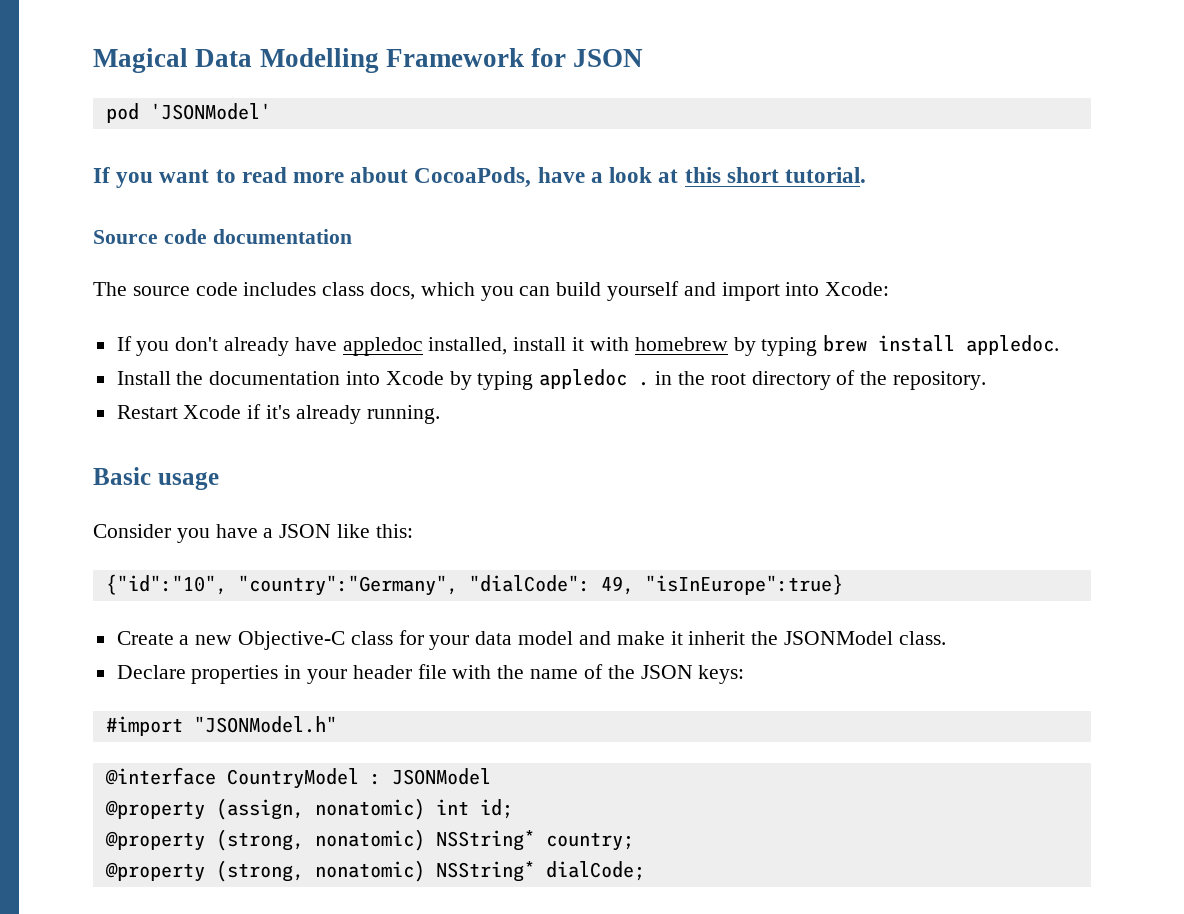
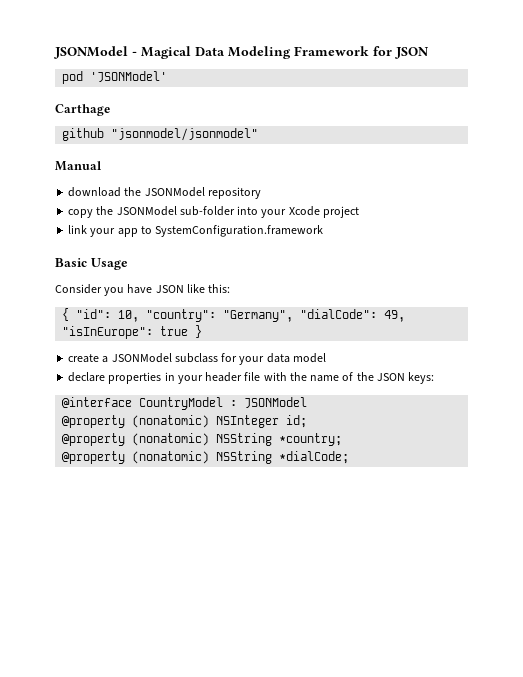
- Magical Data Modelling Framework for JSON
+ JSONModel - Magical Data Modeling Framework for JSON
- If you want to read more about CocoaPods, have a look at this short tutorial.
- Source code documentation
- The source code includes class docs, which you can build yourself and import into Xcode:
- If you don't already have appledoc installed, install it with homebrew by typing brew install appledoc.
- Install the documentation into Xcode by typing appledoc . in the root directory of the repository.
- Restart Xcode if it's already running.
+ Carthage
+ github "jsonmodel/jsonmodel"
+ Manual
+ download the JSONModel repository
+ copy the JSONModel sub-folder into your Xcode project
+ link your app to SystemConfiguration.framework
- Basic usage
+ Basic Usage
- Consider you have a JSON like this:
+ Consider you have JSON like this:
- {"id":"10", "country":"Germany", "dialCode": 49, "isInEurope":true}
- Create a new Objective-C class for your data model and make it inherit the JSONModel class.
- Declare properties in your header file with the name of the JSON keys:
+ { "id": 10, "country": "Germany", "dialCode": 49, "isInEurope": true }
+ create a JSONModel subclass for your data model
+ declare properties in your header file with the name of the JSON keys:
- #import "JSONModel.h"
- @property (assign, nonatomic) int id;
+ @property (nonatomic) NSInteger id;
- @property (strong, nonatomic) NSString* country;
- @property (strong, nonatomic) NSString* dialCode;
+ @property (nonatomic) NSString *country;
+ @property (nonatomic) NSString *dialCode;

